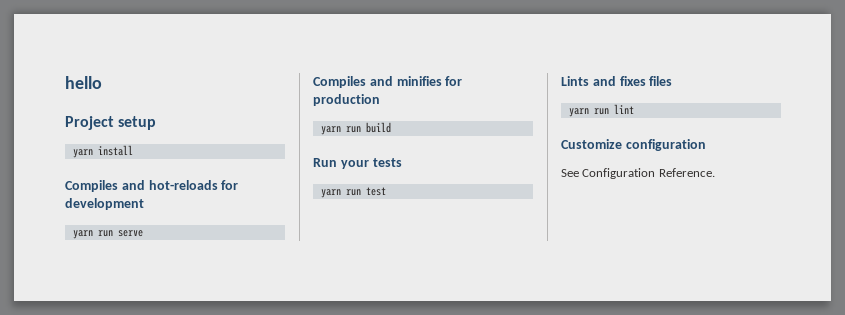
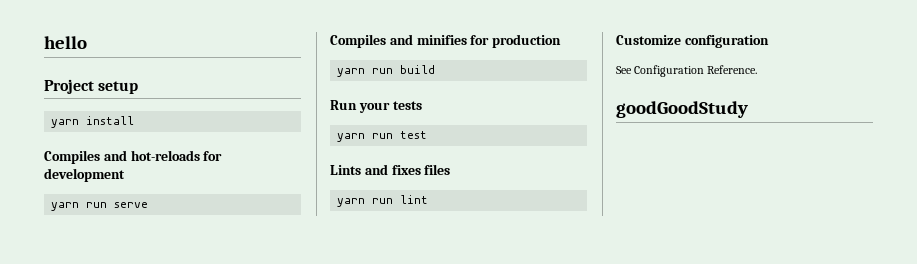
+ goodGoodStudy

